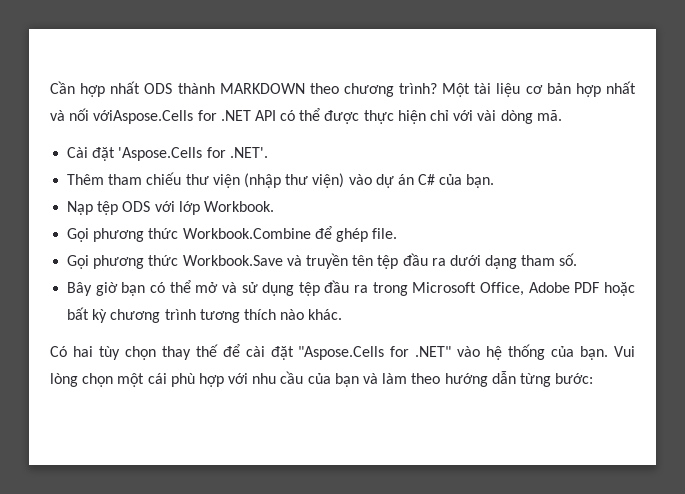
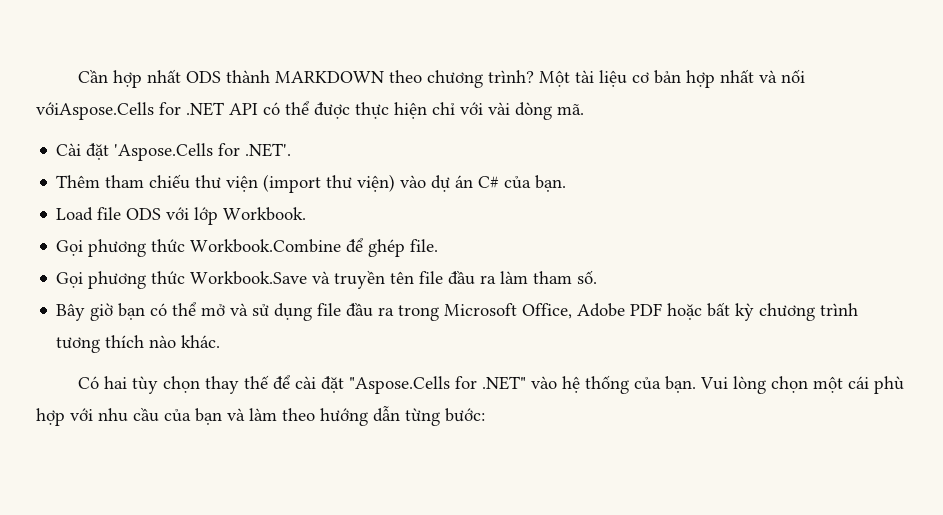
- Thêm tham chiếu thư viện (nhập thư viện) vào dự án C# của bạn.
+ Thêm tham chiếu thư viện (import thư viện) vào dự án C# của bạn.
- Nạp tệp ODS với lớp Workbook.
+ Load file ODS với lớp Workbook.
- Gọi phương thức Workbook.Save và truyền tên tệp đầu ra dưới dạng tham số.
+ Gọi phương thức Workbook.Save và truyền tên file đầu ra làm tham số.
- Bây giờ bạn có thể mở và sử dụng tệp đầu ra trong Microsoft Office, Adobe PDF hoặc bất kỳ chương trình tương thích nào khác.
+ Bây giờ bạn có thể mở và sử dụng file đầu ra trong Microsoft Office, Adobe PDF hoặc bất kỳ chương trình tương thích nào khác.

